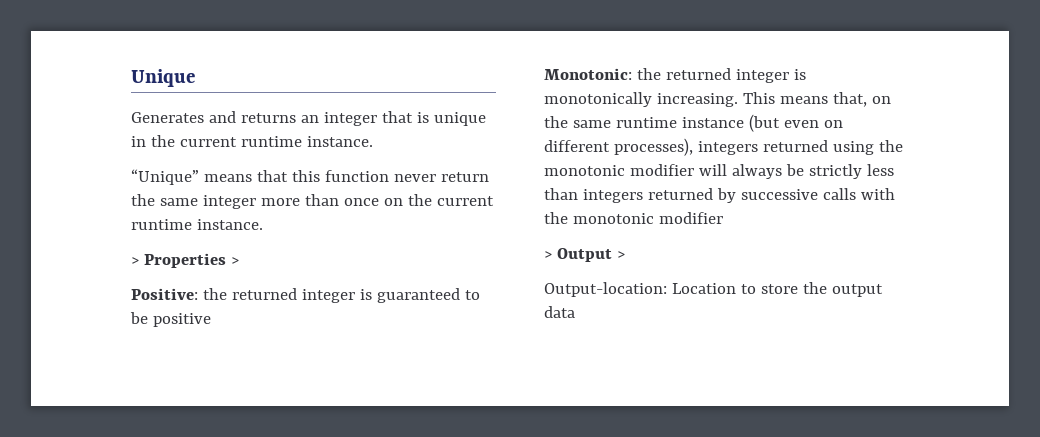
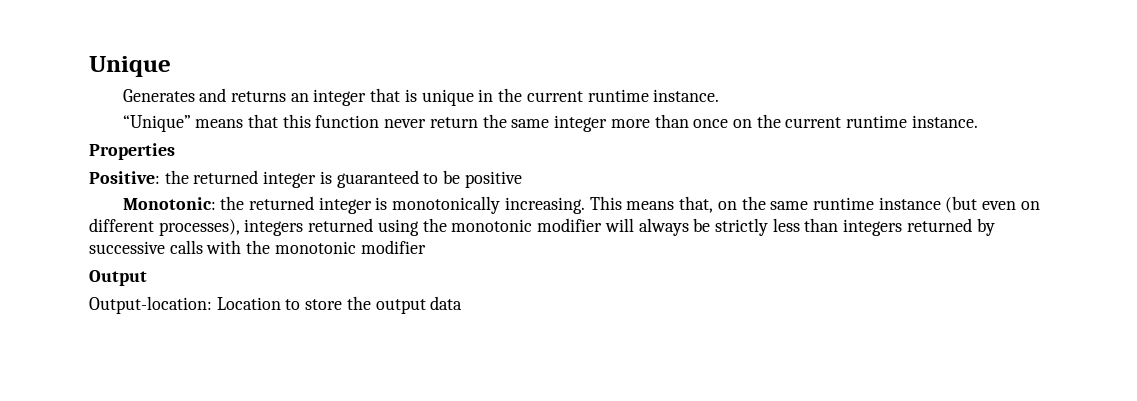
- > Properties >
+ Properties
- > Output >
+ Output

